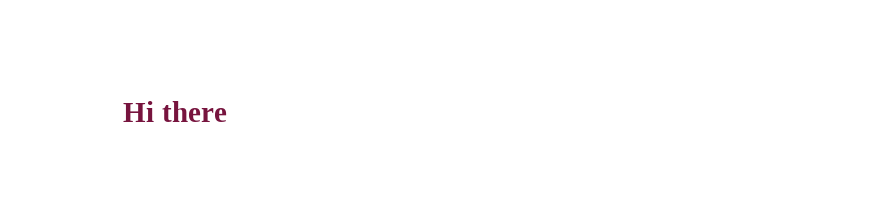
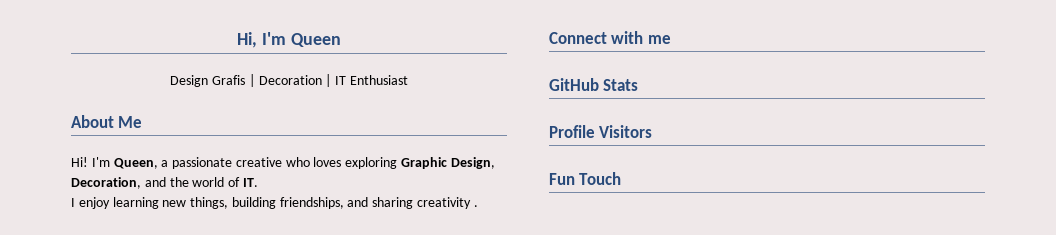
- Hi there
+ Hi, I'm Queen
+ Design Grafis | Decoration | IT Enthusiast
+ About Me
+ Hi! I'm Queen, a passionate creative who loves exploring Graphic Design, Decoration, and the world of IT.
+ I enjoy learning new things, building friendships, and sharing creativity .
+ Connect with me
+ GitHub Stats
+ Profile Visitors
+ Fun Touch

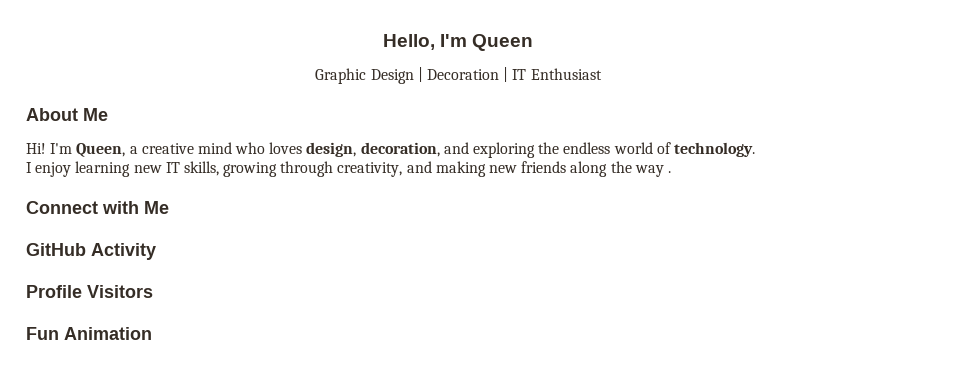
- Hi, I'm Queen
+ Hello, I'm Queen
- Design Grafis | Decoration | IT Enthusiast
+ Graphic Design | Decoration | IT Enthusiast
- I'm Queen, a passionate creative who loves exploring Graphic Design, Decoration, and the world of IT.
+ I'm Queen, a creative mind who loves design, decoration, and exploring the endless world of technology.
- I enjoy learning new things, building friendships, and sharing creativity .
+ I enjoy learning new IT skills, growing through creativity, and making new friends along the way .
- Connect with me
+ Connect with Me
- GitHub Stats
+ GitHub Activity
- Fun Touch
+ Fun Animation

